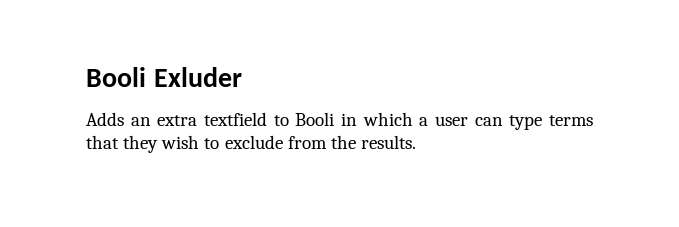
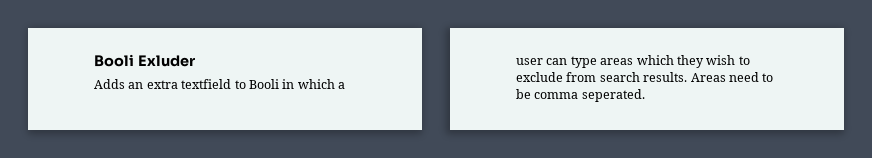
- Adds an extra textfield to Booli in which a user can type terms that they wish to exclude from the results.
+ Adds an extra textfield to Booli in which a user can type areas which they wish to exclude from search results. Areas need to be comma seperated.

